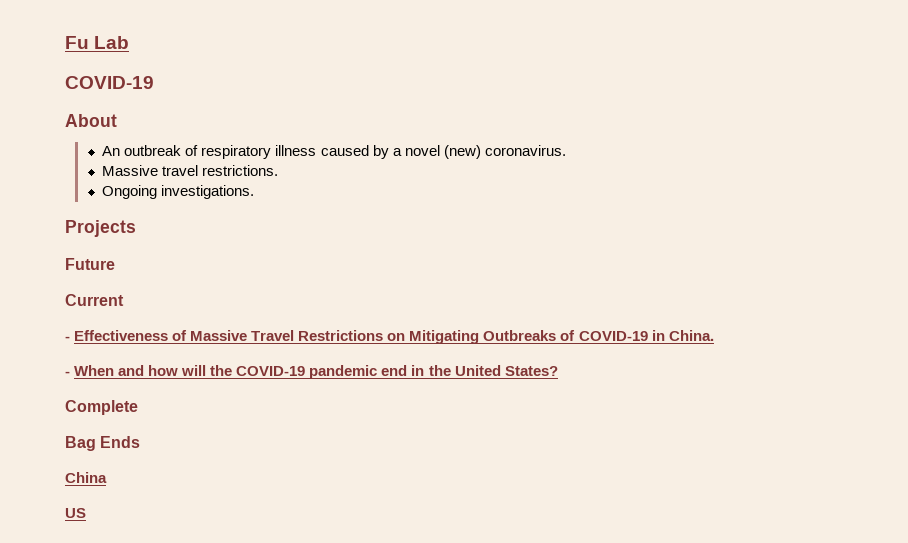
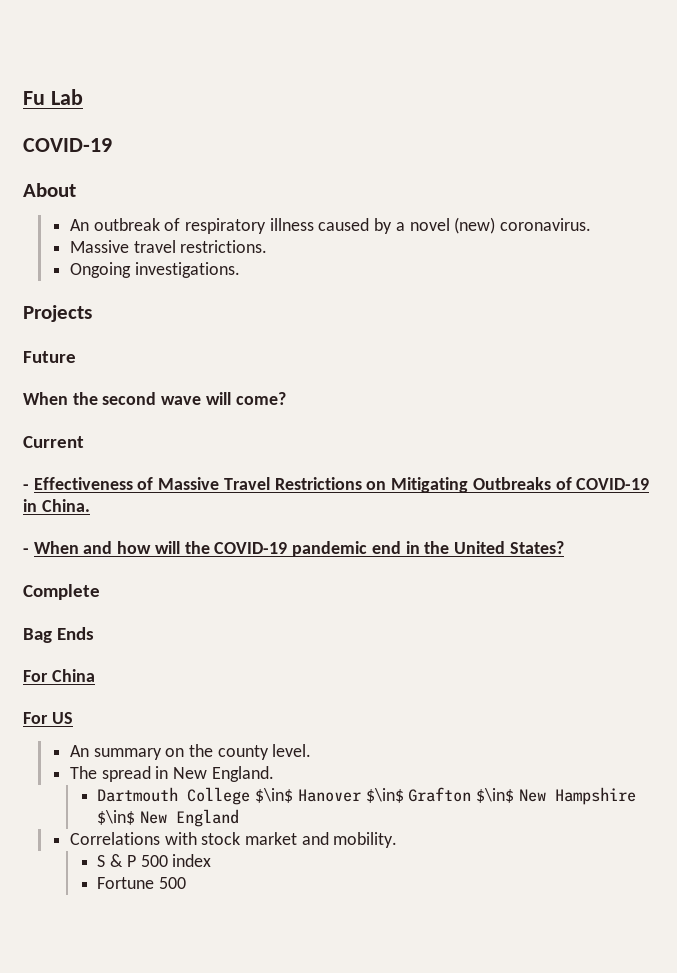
+ When the second wave will come?
- China
+ For China
- US
+ For US
+ An summary on the county level.
+ The spread in New England.
+ Dartmouth College $\in$ Hanover $\in$ Grafton $\in$ New Hampshire $\in$ New England
+ Correlations with stock market and mobility.
+ S & P 500 index
+ Fortune 500

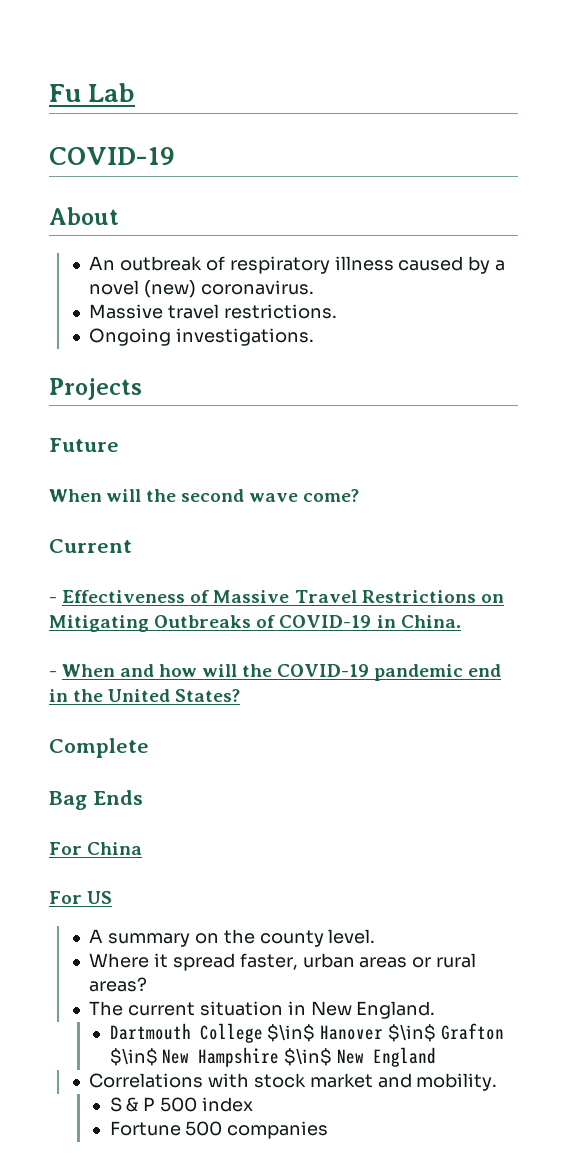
- When the second wave will come?
+ When will the second wave come?
- An summary on the county level.
+ A summary on the county level.
+ Where it spread faster, urban areas or rural areas?
- The spread in New England.
+ The current situation in New England.
- Fortune 500
+ Fortune 500 companies

